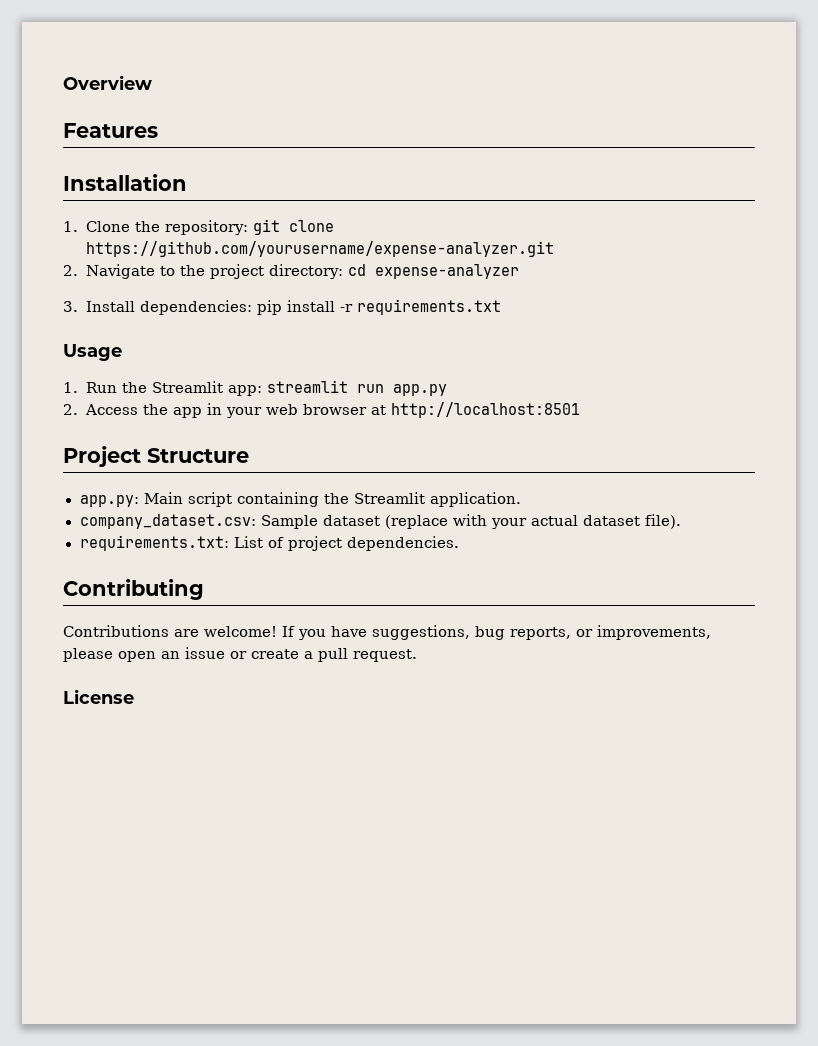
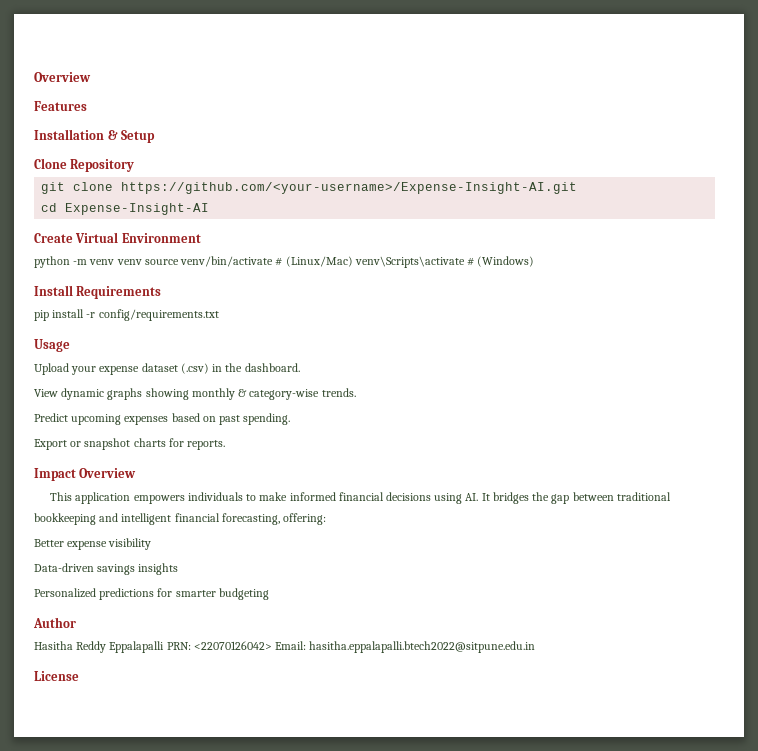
- Installation
- 1. Clone the repository: git clone https://github.com/yourusername/expense-analyzer.git
- 2. Navigate to the project directory: cd expense-analyzer
- 3. Install dependencies: pip install -r requirements.txt
+ Installation & Setup
+ Clone Repository
+ git clone https://github.com/<your-username>/Expense-Insight-AI.git
+ cd Expense-Insight-AI
+ Create Virtual Environment
+ python -m venv venv source venv/bin/activate # (Linux/Mac) venv\Scripts\activate # (Windows)
+ Install Requirements
+ pip install -r config/requirements.txt
- 1. Run the Streamlit app: streamlit run app.py
- 2. Access the app in your web browser at http://localhost:8501
- Project Structure
- app.py: Main script containing the Streamlit application.
- company_dataset.csv: Sample dataset (replace with your actual dataset file).
- requirements.txt: List of project dependencies.
- Contributing
- Contributions are welcome! If you have suggestions, bug reports, or improvements, please open an issue or create a pull request.
+ Upload your expense dataset (.csv) in the dashboard.
+ View dynamic graphs showing monthly & category-wise trends.
+ Predict upcoming expenses based on past spending.
+ Export or snapshot charts for reports.
+ Impact Overview
+ This application empowers individuals to make informed financial decisions using AI. It bridges the gap between traditional bookkeeping and intelligent financial forecasting, offering:
+ Better expense visibility
+ Data-driven savings insights
+ Personalized predictions for smarter budgeting
+ Author
+ Hasitha Reddy Eppalapalli PRN: <22070126042> Email: hasitha.eppalapalli.btech2022@sitpune.edu.in

